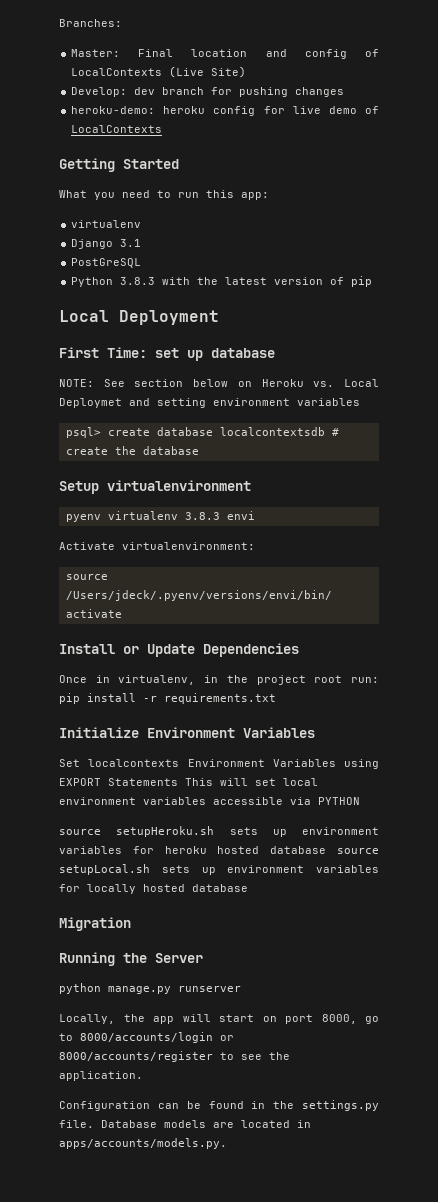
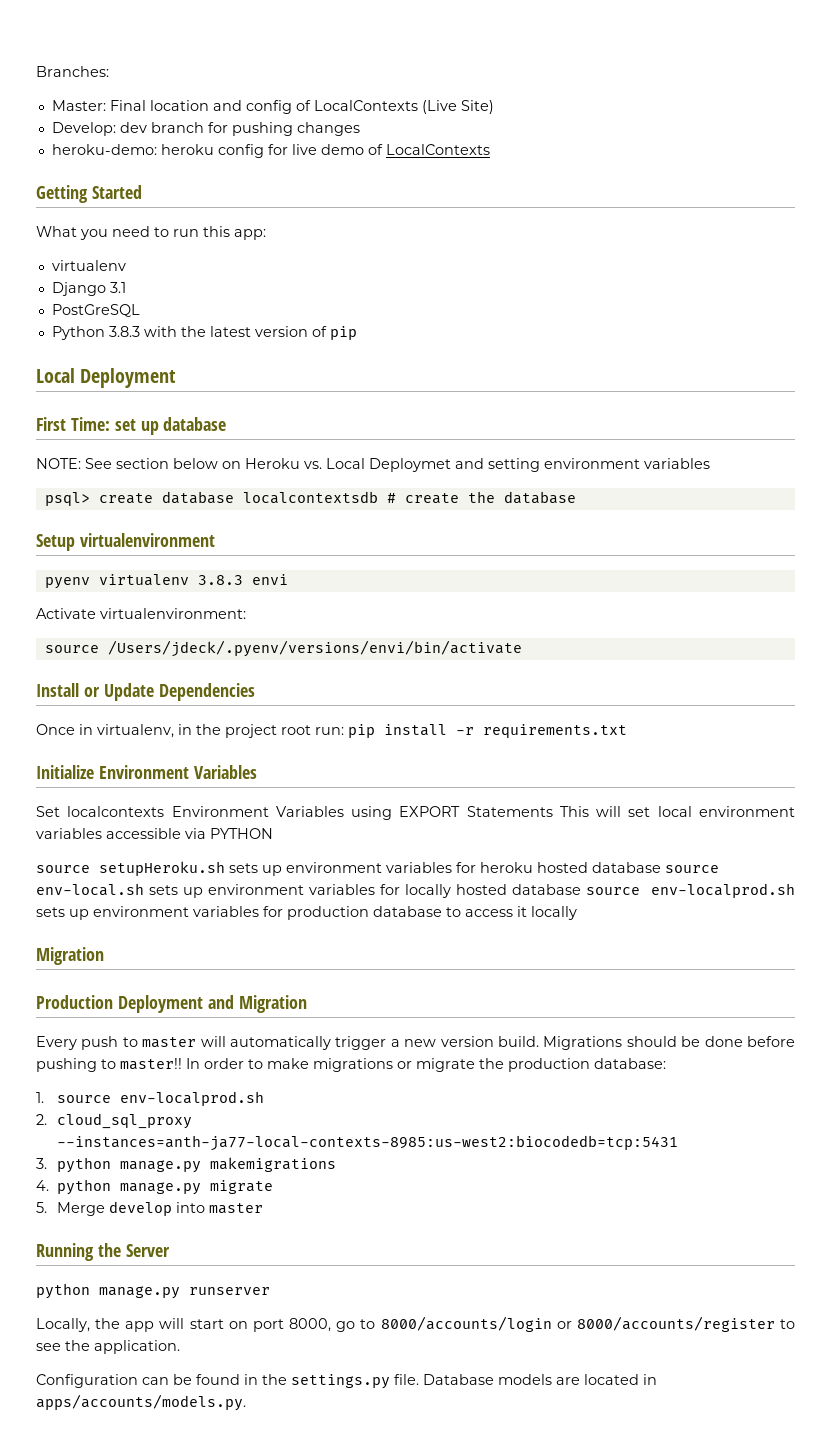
- source setupHeroku.sh sets up environment variables for heroku hosted database source setupLocal.sh sets up environment variables for locally hosted database
+ source setupHeroku.sh sets up environment variables for heroku hosted database source env-local.sh sets up environment variables for locally hosted database source env-localprod.sh sets up environment variables for production database to access it locally
  Migration
+ Production Deployment and Migration
+ Every push to master will automatically trigger a new version build. Migrations should be done before pushing to master!! In order to make migrations or migrate the production database:
+ 1. source env-localprod.sh
+ 2. cloud_sql_proxy --instances=anth-ja77-local-contexts-8985:us-west2:biocodedb=tcp:5431
+ 3. python manage.py makemigrations
+ 4. python manage.py migrate
+ 5. Merge develop into master

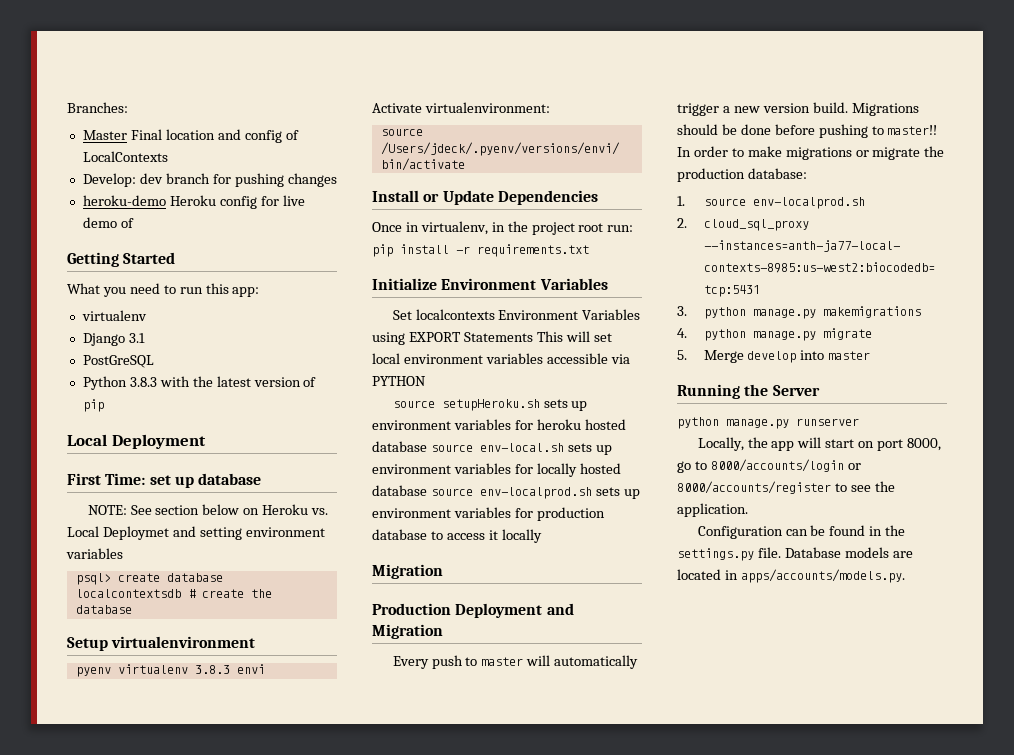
- Master: Final location and config of LocalContexts (Live Site)
+ Master Final location and config of LocalContexts
- heroku-demo: heroku config for live demo of LocalContexts
+ heroku-demo Heroku config for live demo of

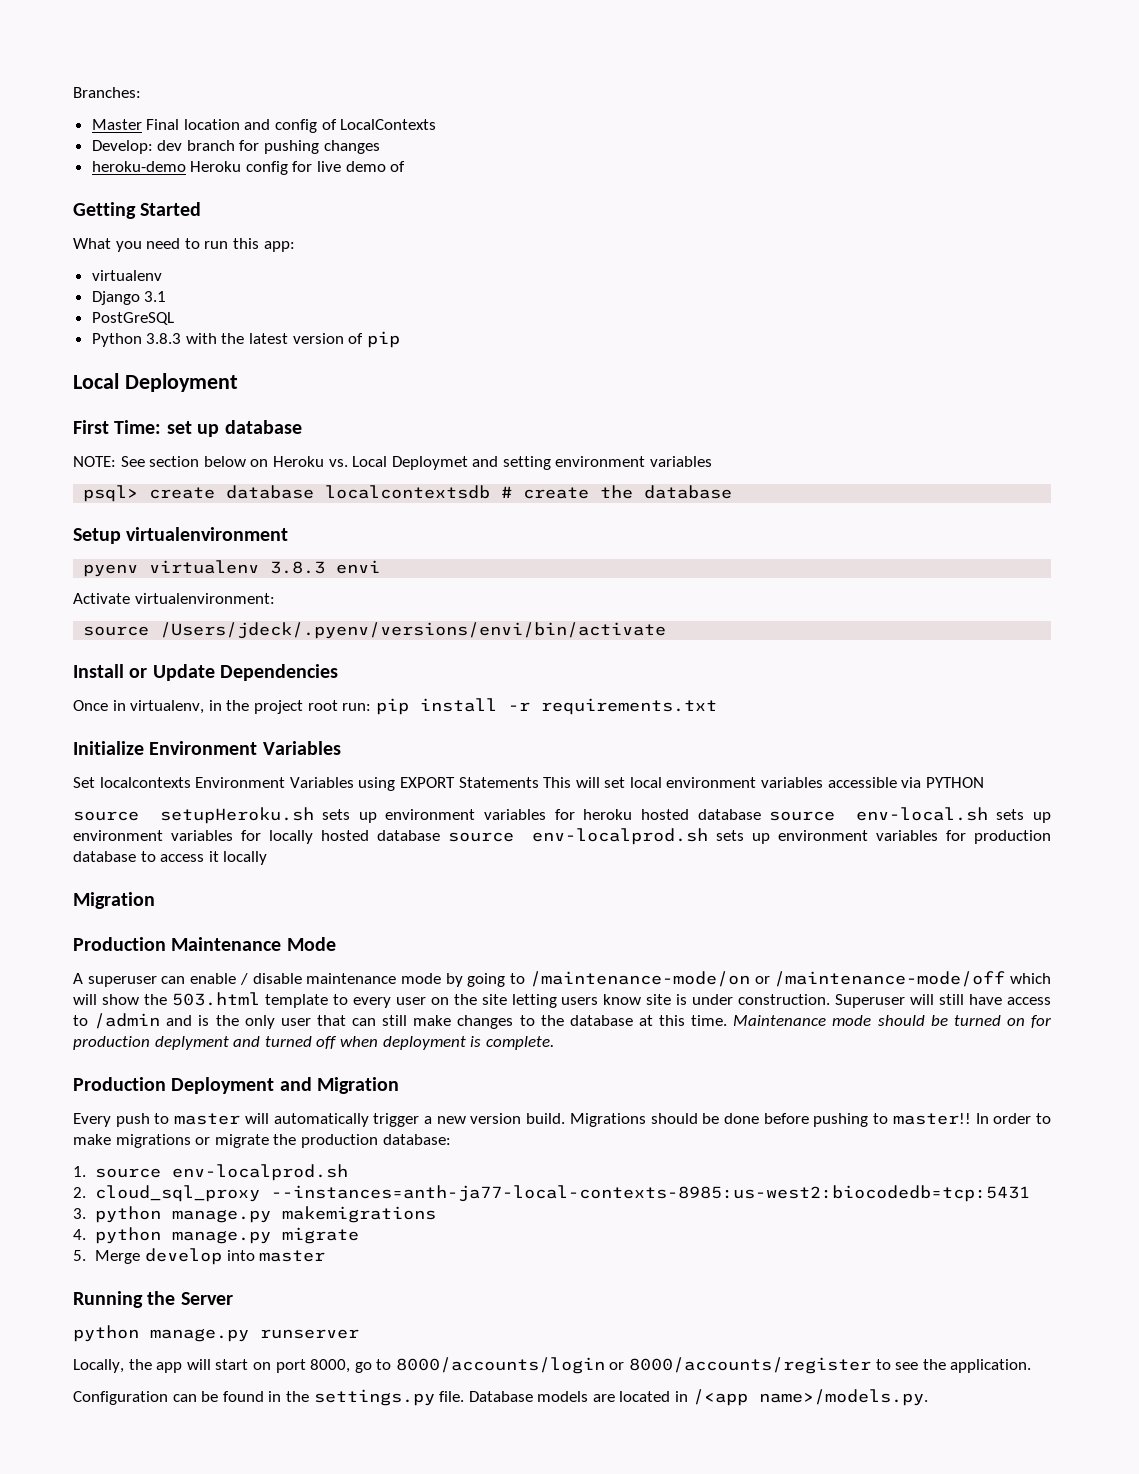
+ Production Maintenance Mode
+ A superuser can enable / disable maintenance mode by going to /maintenance-mode/on or /maintenance-mode/off which will show the 503.html template to every user on the site letting users know site is under construction. Superuser will still have access to /admin and is the only user that can still make changes to the database at this time. Maintenance mode should be turned on for production deplyment and turned off when deployment is complete.
- Database models are located in apps/accounts/models.py.
+ Database models are located in /<app name>/models.py.

